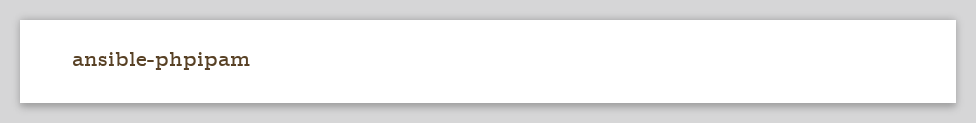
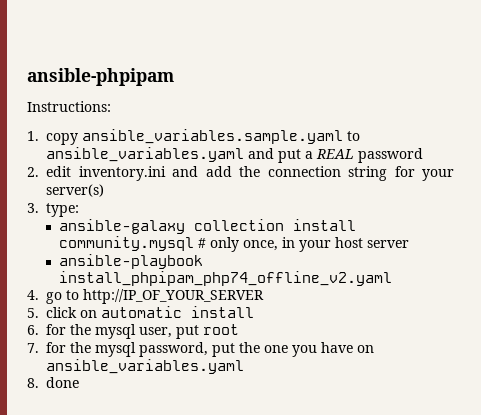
+ Instructions:
+ 1. copy ansible_variables.sample.yaml to ansible_variables.yaml and put a REAL password
+ 2. edit inventory.ini and add the connection string for your server(s)
+ 3. type:
+ ansible-galaxy collection install community.mysql # only once, in your host server
+ ansible-playbook install_phpipam_php74_offline_v2.yaml
+ 4. go to http://IP_OF_YOUR_SERVER
+ 5. click on automatic install
+ 6. for the mysql user, put root
+ 7. for the mysql password, put the one you have on ansible_variables.yaml
+ 8. done

